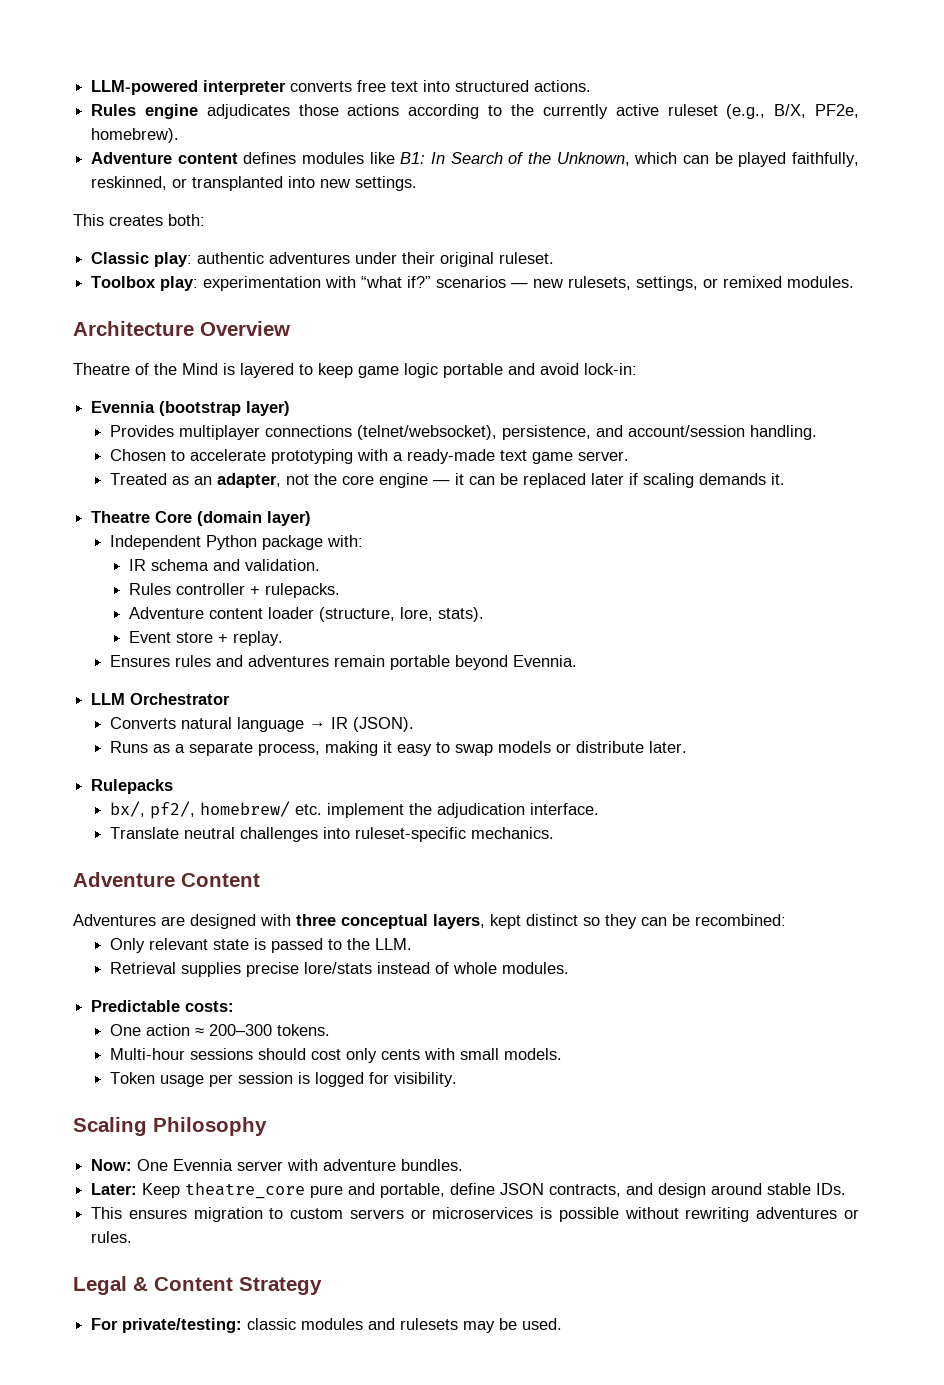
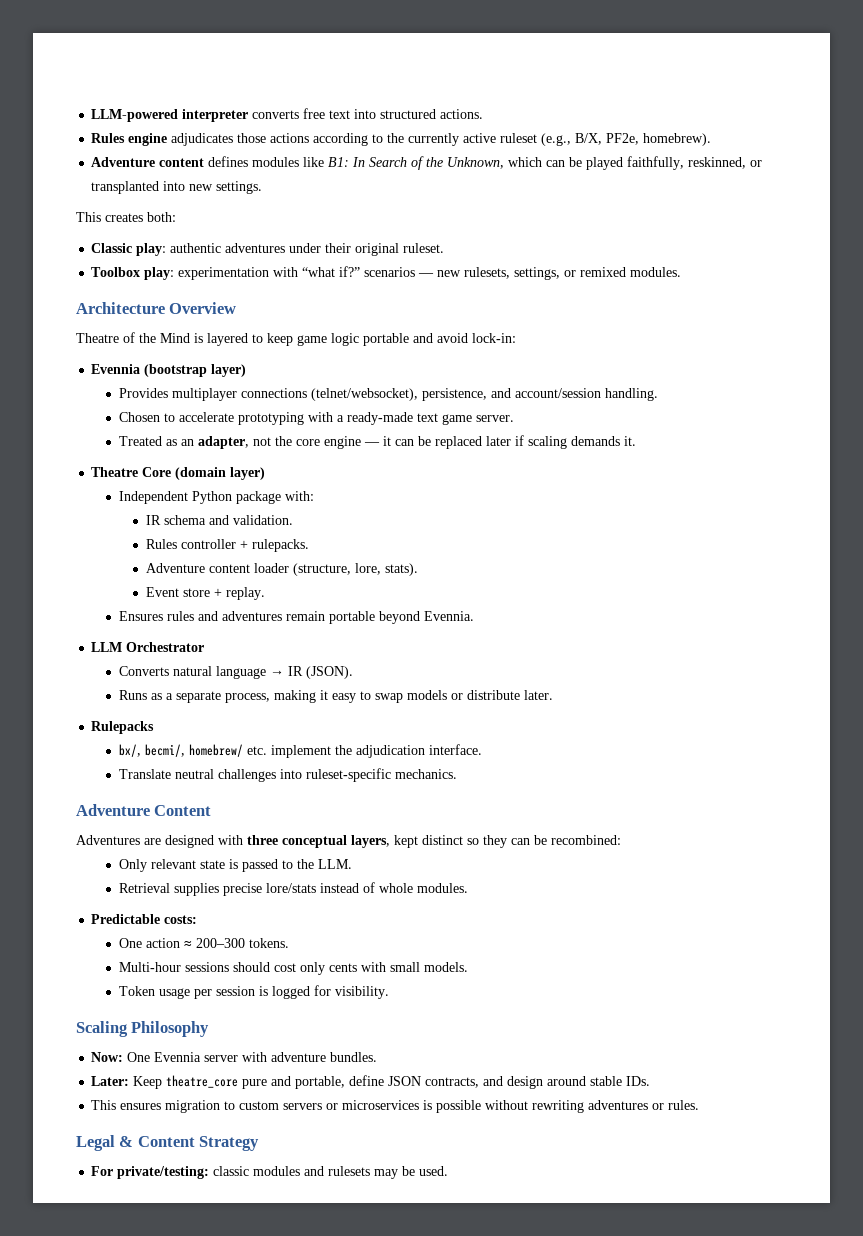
- bx/, pf2/, homebrew/ etc. implement the adjudication interface.
+ bx/, becmi/, homebrew/ etc. implement the adjudication interface.

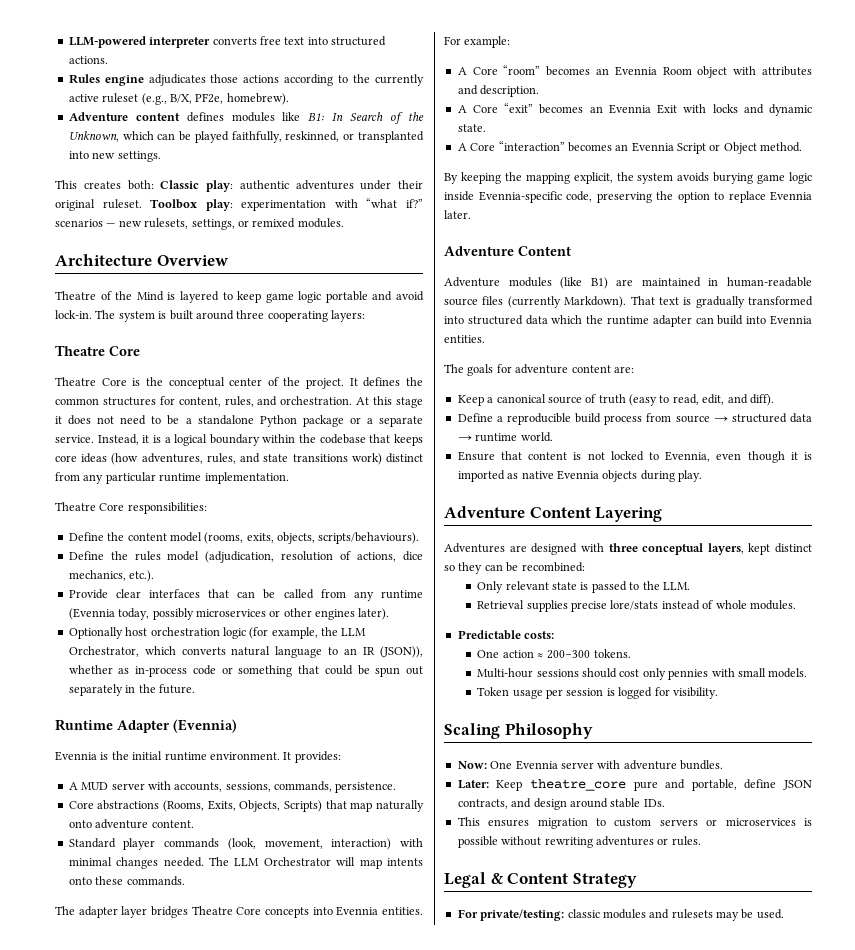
- This creates both:
- Classic play: authentic adventures under their original ruleset.
- Toolbox play: experimentation with “what if?” scenarios — new rulesets, settings, or remixed modules.
+ This creates both: Classic play: authentic adventures under their original ruleset. Toolbox play: experimentation with “what if?” scenarios — new rulesets, settings, or remixed modules.
- Theatre of the Mind is layered to keep game logic portable and avoid lock-in:
- Evennia (bootstrap layer)
- Provides multiplayer connections (telnet/websocket), persistence, and account/session handling.
- Chosen to accelerate prototyping with a ready-made text game server.
- Treated as an adapter, not the core engine — it can be replaced later if scaling demands it.
- Theatre Core (domain layer)
- Independent Python package with:
- IR schema and validation.
- Rules controller + rulepacks.
- Adventure content loader (structure, lore, stats).
- Event store + replay.
- Ensures rules and adventures remain portable beyond Evennia.
- LLM Orchestrator
- Converts natural language → IR (JSON).
- Runs as a separate process, making it easy to swap models or distribute later.
- Rulepacks
- bx/, becmi/, homebrew/ etc. implement the adjudication interface.
- Translate neutral challenges into ruleset-specific mechanics.
+ Theatre of the Mind is layered to keep game logic portable and avoid lock-in. The system is built around three cooperating layers:
+ Theatre Core
+ Theatre Core is the conceptual center of the project. It defines the common structures for content, rules, and orchestration. At this stage it does not need to be a standalone Python package or a separate service. Instead, it is a logical boundary within the codebase that keeps core ideas (how adventures, rules, and state transitions work) distinct from any particular runtime implementation.
+ Theatre Core responsibilities:
+ Define the content model (rooms, exits, objects, scripts/behaviours).
+ Define the rules model (adjudication, resolution of actions, dice mechanics, etc.).
+ Provide clear interfaces that can be called from any runtime (Evennia today, possibly microservices or other engines later).
+ Optionally host orchestration logic (for example, the LLM Orchestrator, which converts natural language to an IR (JSON)), whether as in-process code or something that could be spun out separately in the future.
+ Runtime Adapter (Evennia)
+ Evennia is the initial runtime environment. It provides:
+ A MUD server with accounts, sessions, commands, persistence.
+ Core abstractions (Rooms, Exits, Objects, Scripts) that map naturally onto adventure content.
+ Standard player commands (look, movement, interaction) with minimal changes needed. The LLM Orchestrator will map intents onto these commands.
+ The adapter layer bridges Theatre Core concepts into Evennia entities. For example:
+ A Core “room” becomes an Evennia Room object with attributes and description.
+ A Core “exit” becomes an Evennia Exit with locks and dynamic state.
+ A Core “interaction” becomes an Evennia Script or Object method.
+ By keeping the mapping explicit, the system avoids burying game logic inside Evennia-specific code, preserving the option to replace Evennia later.
  Adventure Content
+ Adventure modules (like B1) are maintained in human-readable source files (currently Markdown). That text is gradually transformed into structured data which the runtime adapter can build into Evennia entities.
+ The goals for adventure content are:
+ Keep a canonical source of truth (easy to read, edit, and diff).
+ Define a reproducible build process from source → structured data → runtime world.
+ Ensure that content is not locked to Evennia, even though it is imported as native Evennia objects during play.
+ Adventure Content Layering
- Multi-hour sessions should cost only cents with small models.
+ Multi-hour sessions should cost only pennies with small models.

